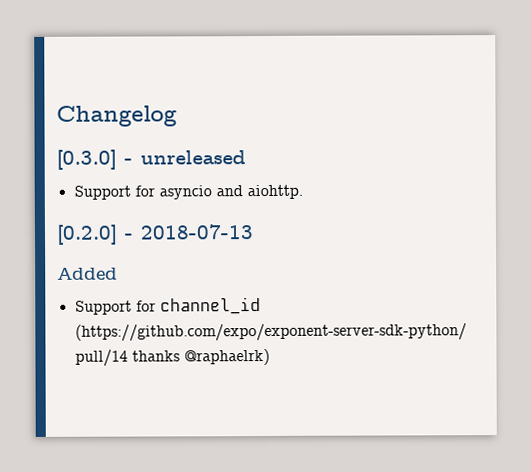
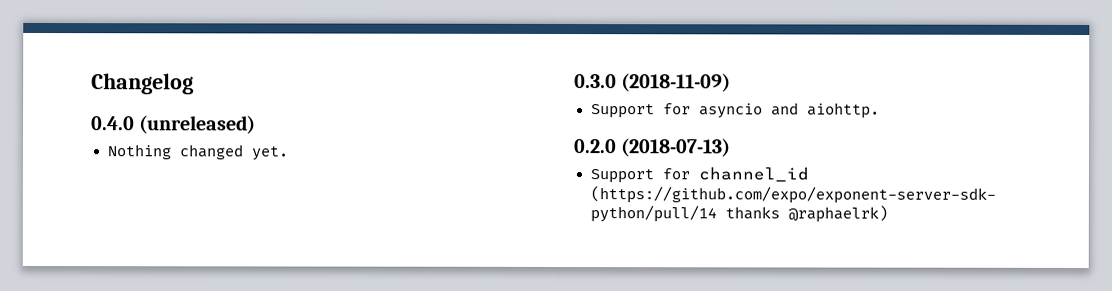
- [0.3.0] - unreleased
+ 0.4.0 (unreleased)
+ Nothing changed yet.
+ 0.3.0 (2018-11-09)
- [0.2.0] - 2018-07-13
- Added
+ 0.2.0 (2018-07-13)

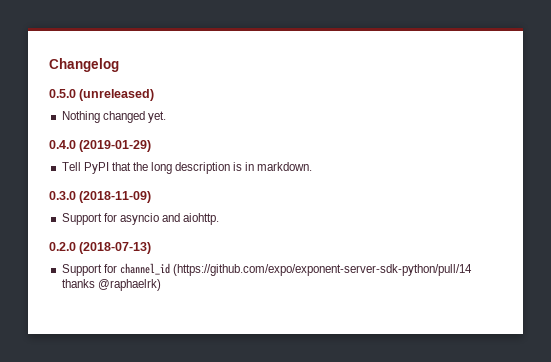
- 0.4.0 (unreleased)
+ 0.5.0 (unreleased)
+ 0.4.0 (2019-01-29)
+ Tell PyPI that the long description is in markdown.

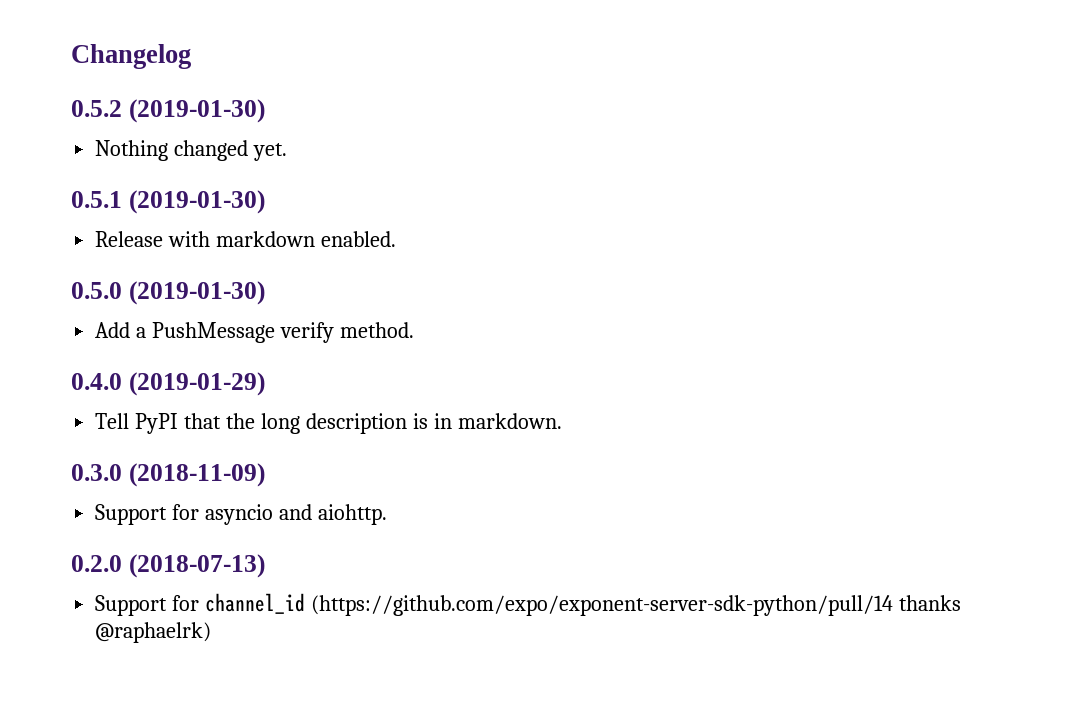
- 0.5.0 (unreleased)
+ 0.5.2 (2019-01-30)
+ 0.5.1 (2019-01-30)
+ Release with markdown enabled.
+ 0.5.0 (2019-01-30)
+ Add a PushMessage verify method.

